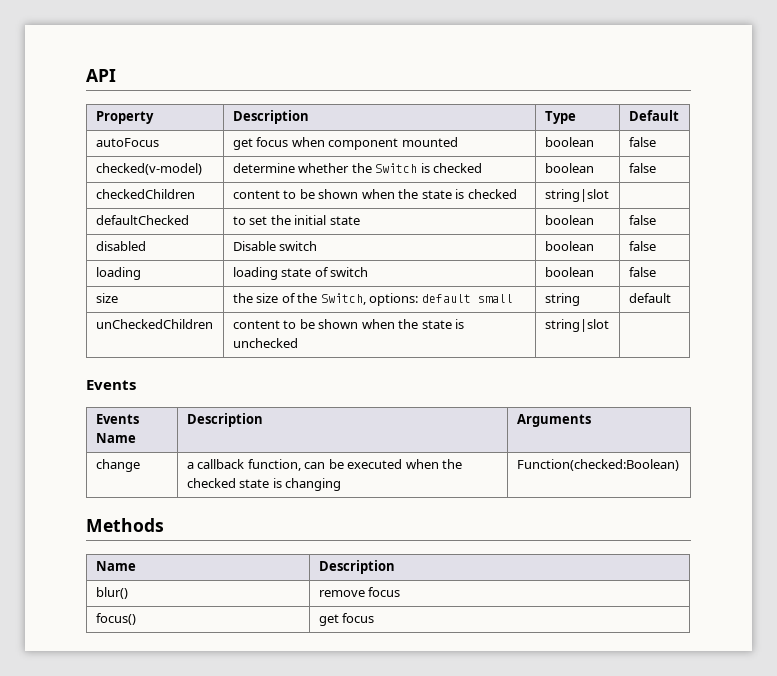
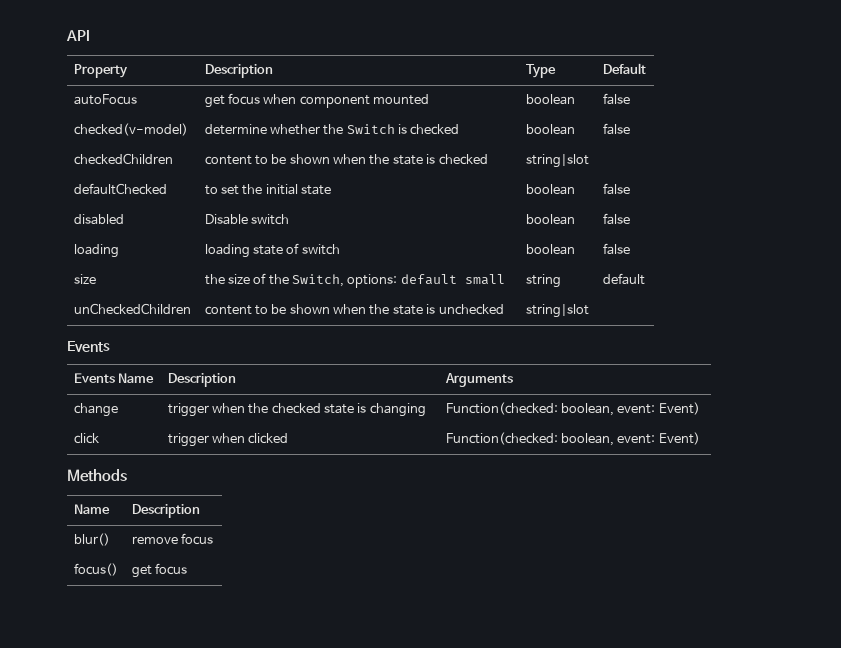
- change | a callback function, can be executed when the checked state is changing | Function(checked:Boolean)
+ change | trigger when the checked state is changing | Function(checked: boolean, event: Event)
+ click | trigger when clicked | Function(checked: boolean, event: Event)

